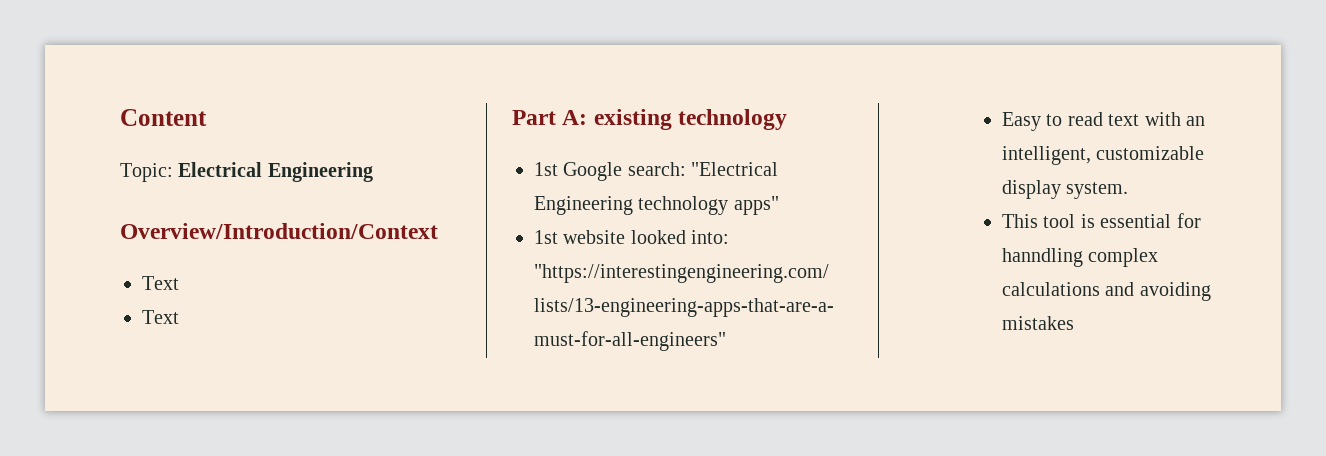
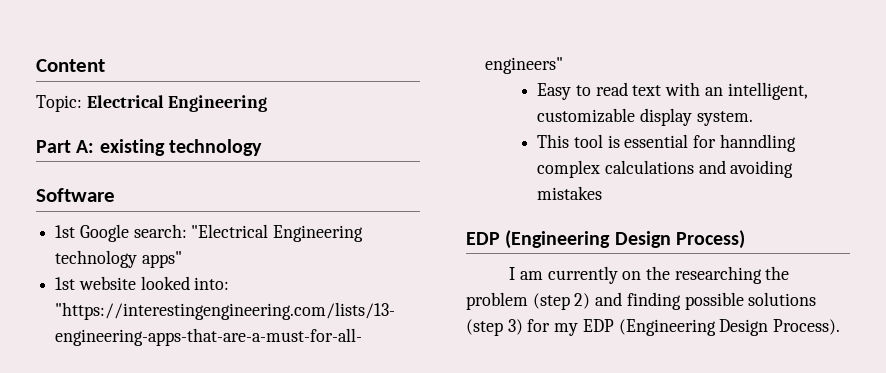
- Overview/Introduction/Context
- Text
- Text
+ Software
+ EDP (Engineering Design Process)
+ I am currently on the researching the problem (step 2) and finding possible solutions (step 3) for my EDP (Engineering Design Process).

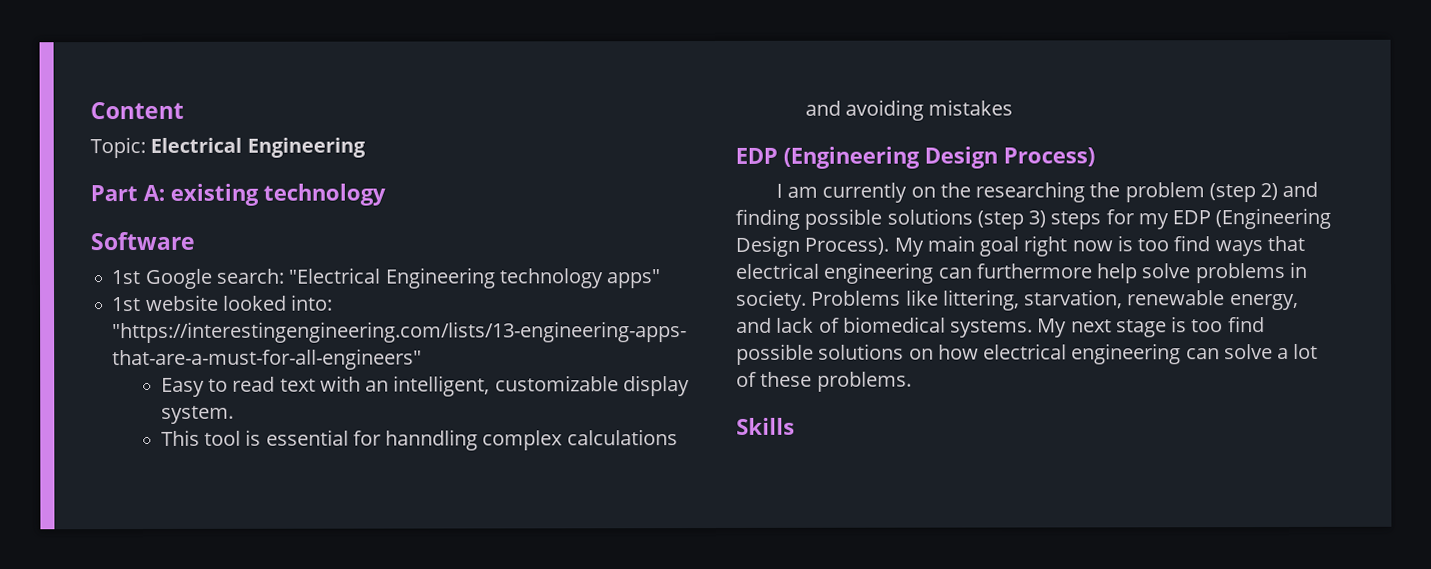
- I am currently on the researching the problem (step 2) and finding possible solutions (step 3) for my EDP (Engineering Design Process).
+ I am currently on the researching the problem (step 2) and finding possible solutions (step 3) steps for my EDP (Engineering Design Process).
+ My main goal right now is too find ways that electrical engineering can furthermore help solve problems in society. Problems like littering, starvation, renewable energy, and lack of biomedical systems. My next stage is too find possible solutions on how electrical engineering can solve a lot of these problems.
+ Skills

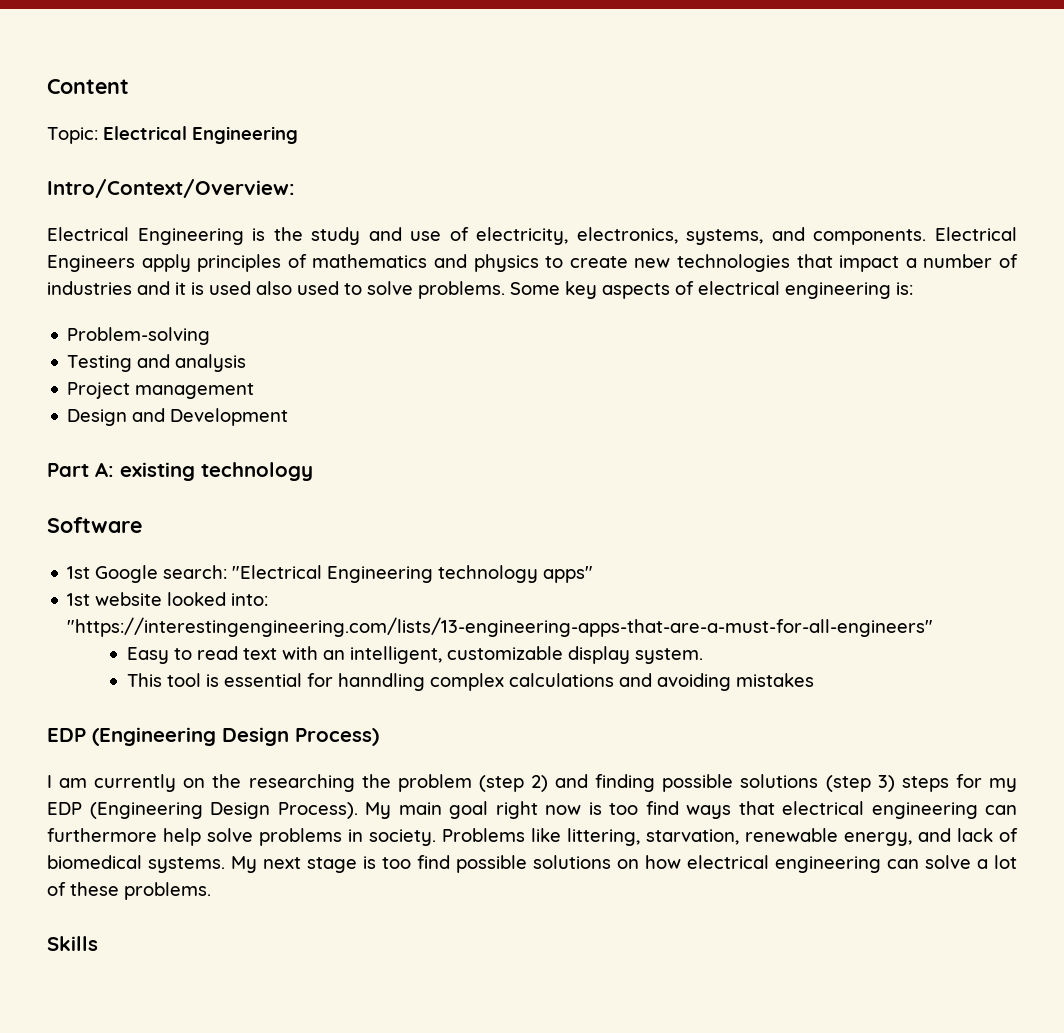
+ Intro/Context/Overview:
+ Electrical Engineering is the study and use of electricity, electronics, systems, and components. Electrical Engineers apply principles of mathematics and physics to create new technologies that impact a number of industries and it is used also used to solve problems. Some key aspects of electrical engineering is:
+ Problem-solving
+ Testing and analysis
+ Project management
+ Design and Development

